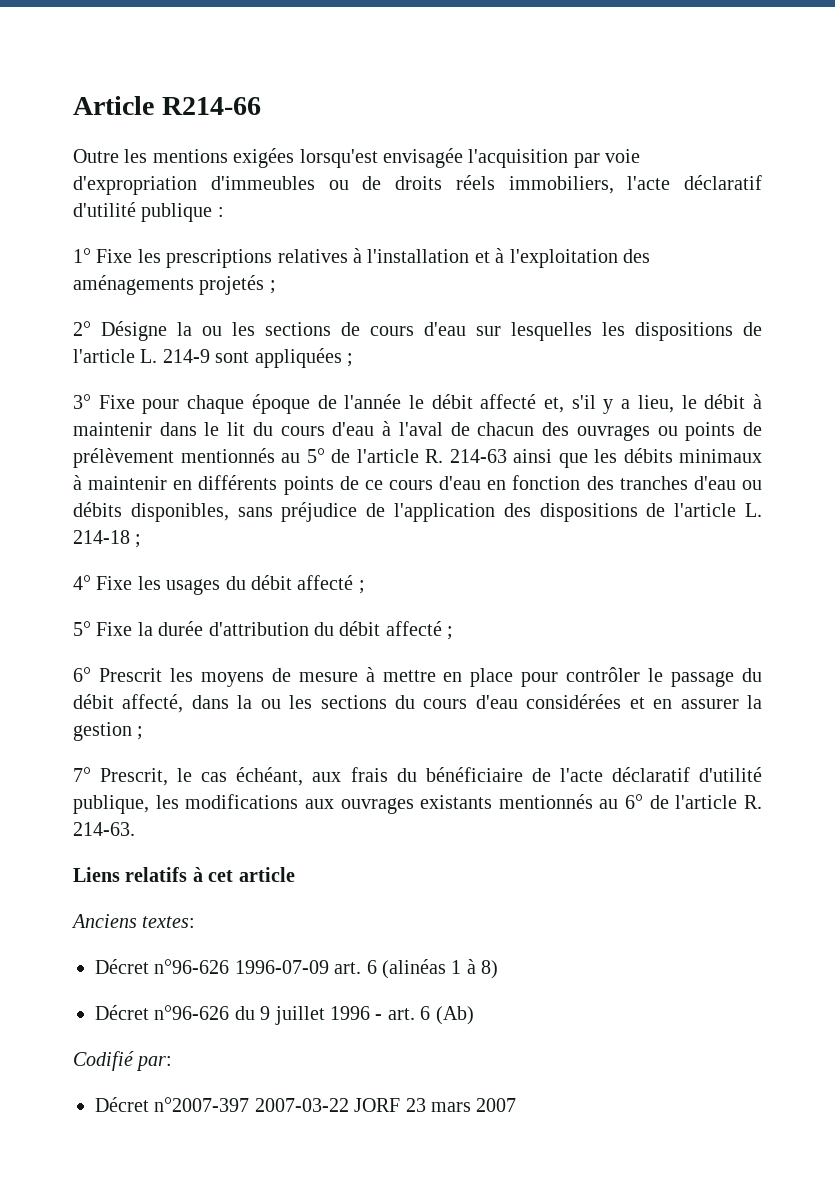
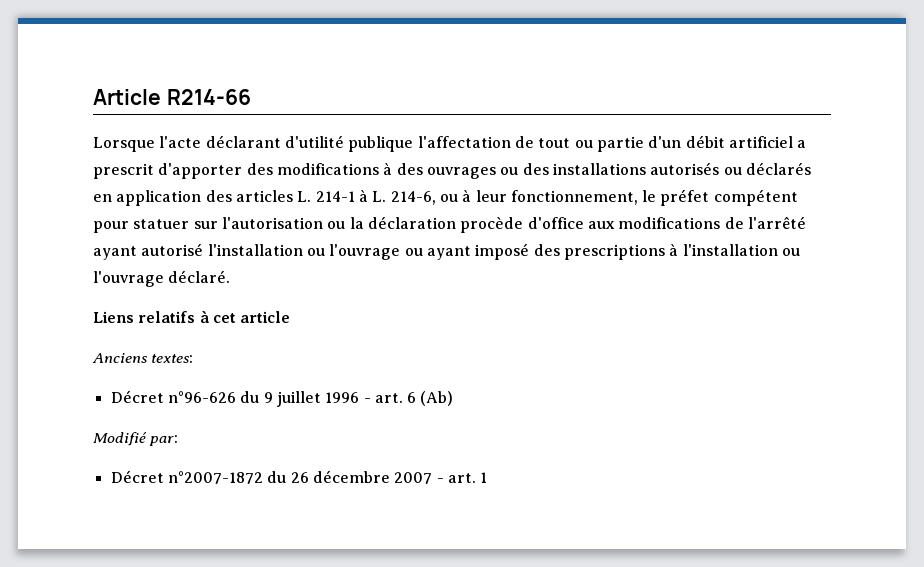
- Outre les mentions exigées lorsqu'est envisagée l'acquisition par voie d'expropriation d'immeubles ou de droits réels immobiliers, l'acte déclaratif d'utilité publique :
- 1° Fixe les prescriptions relatives à l'installation et à l'exploitation des aménagements projetés ;
- 2° Désigne la ou les sections de cours d'eau sur lesquelles les dispositions de l'article L. 214-9 sont appliquées ;
- 3° Fixe pour chaque époque de l'année le débit affecté et, s'il y a lieu, le débit à maintenir dans le lit du cours d'eau à l'aval de chacun des ouvrages ou points de prélèvement mentionnés au 5° de l'article R. 214-63 ainsi que les débits minimaux à maintenir en différents points de ce cours d'eau en fonction des tranches d'eau ou débits disponibles, sans préjudice de l'application des dispositions de l'article L. 214-18 ;
- 4° Fixe les usages du débit affecté ;
- 5° Fixe la durée d'attribution du débit affecté ;
- 6° Prescrit les moyens de mesure à mettre en place pour contrôler le passage du débit affecté, dans la ou les sections du cours d'eau considérées et en assurer la gestion ;
- 7° Prescrit, le cas échéant, aux frais du bénéficiaire de l'acte déclaratif d'utilité publique, les modifications aux ouvrages existants mentionnés au 6° de l'article R. 214-63.
+ Lorsque l'acte déclarant d'utilité publique l'affectation de tout ou partie d'un débit artificiel a prescrit d'apporter des modifications à des ouvrages ou des installations autorisés ou déclarés en application des articles L. 214-1 à L. 214-6, ou à leur fonctionnement, le préfet compétent pour statuer sur l'autorisation ou la déclaration procède d'office aux modifications de l'arrêté ayant autorisé l'installation ou l'ouvrage ou ayant imposé des prescriptions à l'installation ou l'ouvrage déclaré.
- Décret n°96-626 1996-07-09 art. 6 (alinéas 1 à 8)
- Codifié par:
+ Modifié par:
- Décret n°2007-397 2007-03-22 JORF 23 mars 2007
+ Décret n°2007-1872 du 26 décembre 2007 - art. 1

